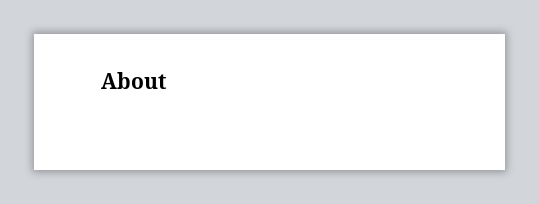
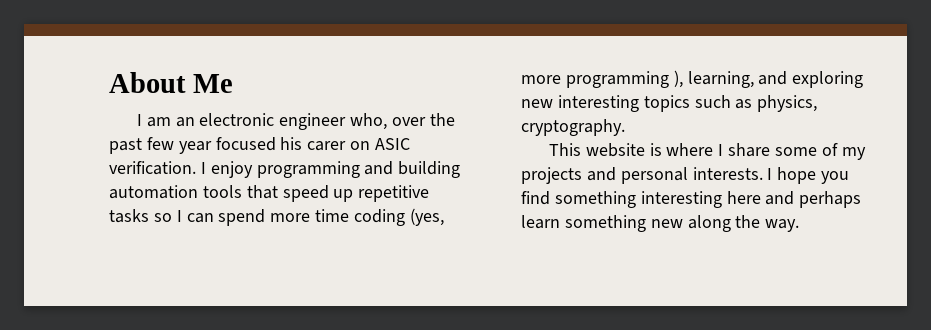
- About
+ About Me
+ I am an electronic engineer who, over the past few year focused his carer on ASIC verification. I enjoy programming and building automation tools that speed up repetitive tasks so I can spend more time coding (yes, more programming ), learning, and exploring new interesting topics such as physics, cryptography.
+ This website is where I share some of my projects and personal interests. I hope you find something interesting here and perhaps learn something new along the way.

